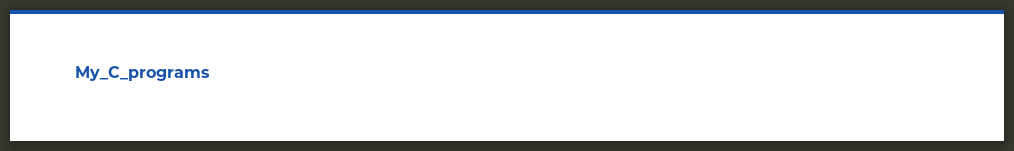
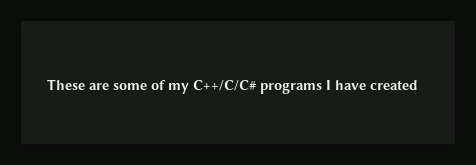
- My_C_programs
+ These are some of my C++/C/C# programs I have created

